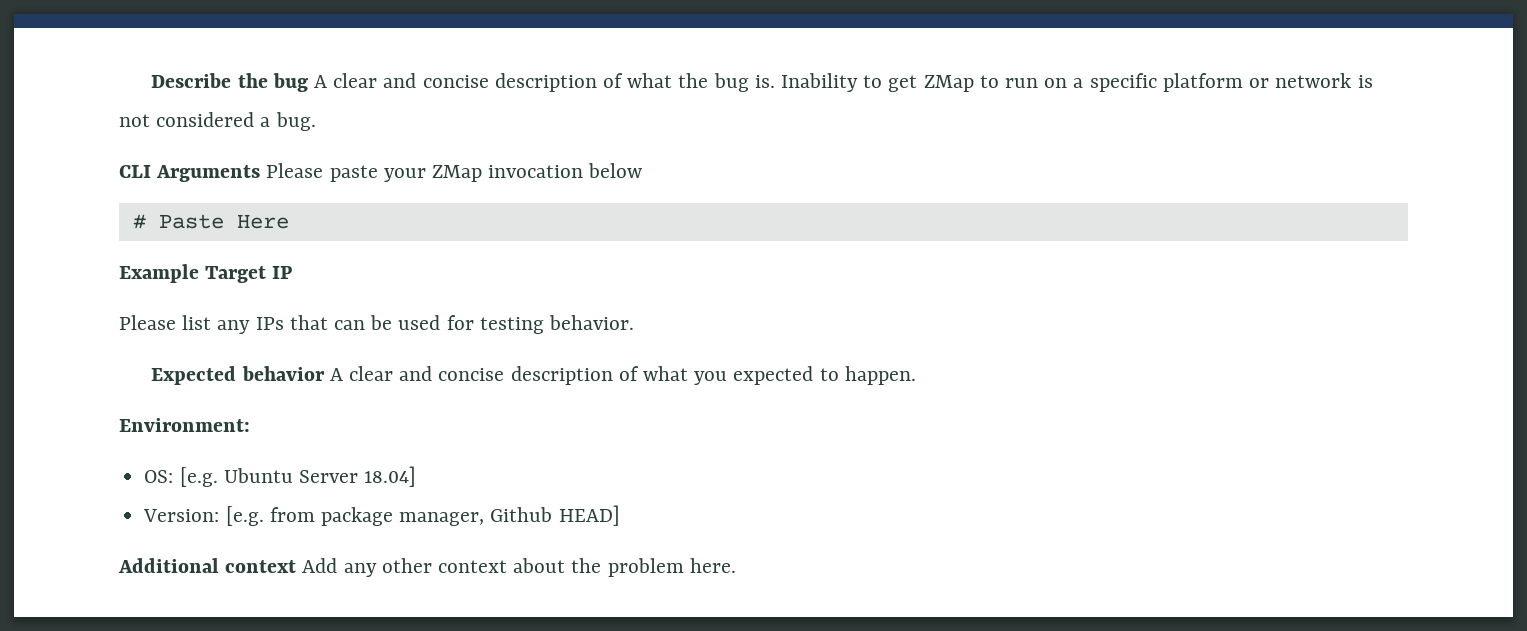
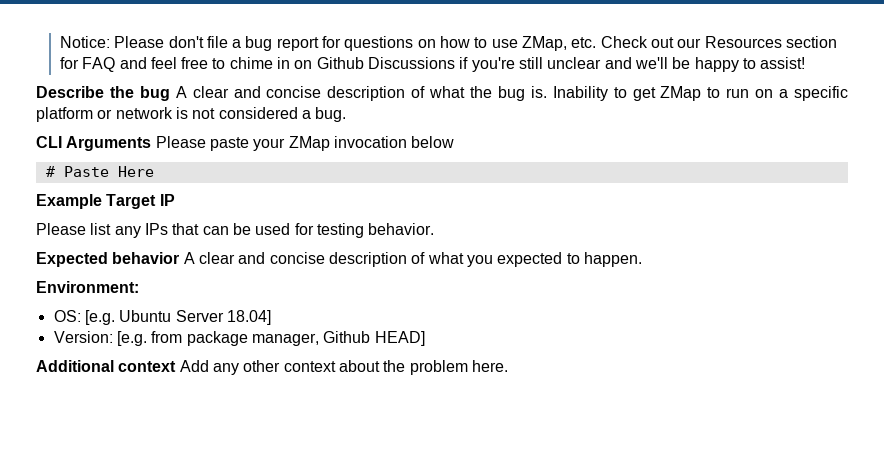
+ Notice: Please don't file a bug report for questions on how to use ZMap, etc. Check out our Resources section for FAQ and feel free to chime in on Github Discussions if you're still unclear and we'll be happy to assist!

